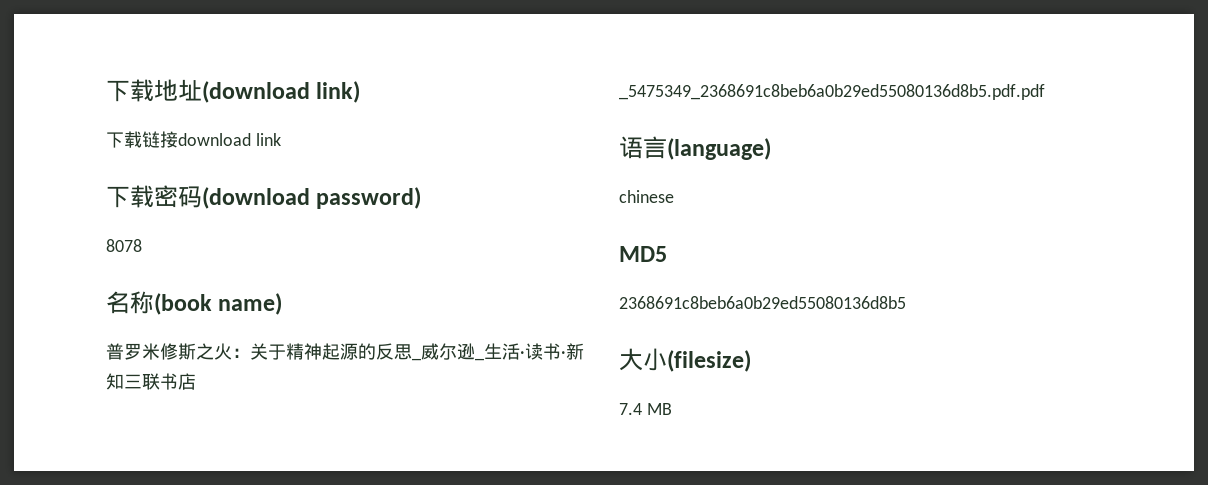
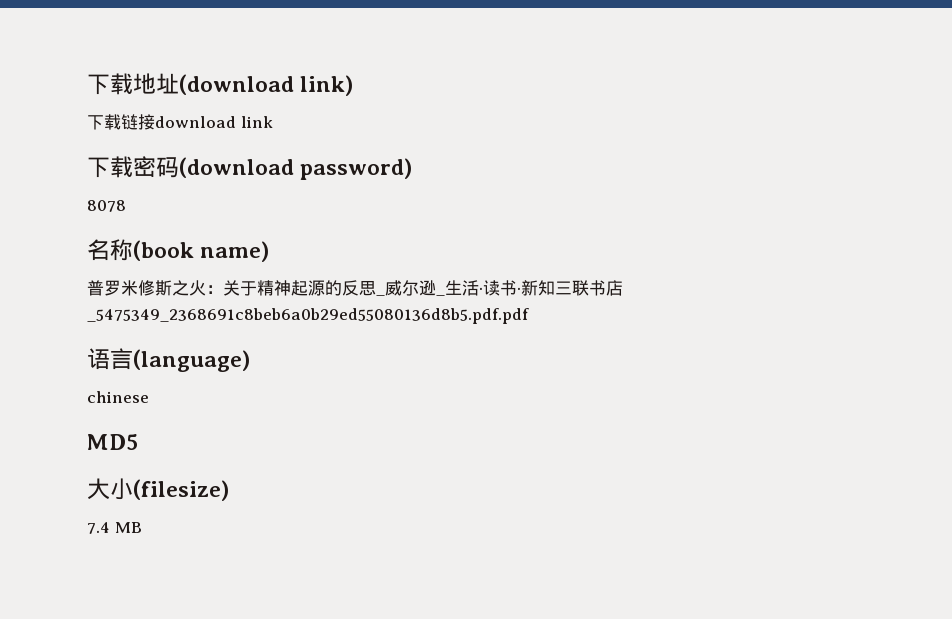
- 2368691c8beb6a0b29ed55080136d8b5

